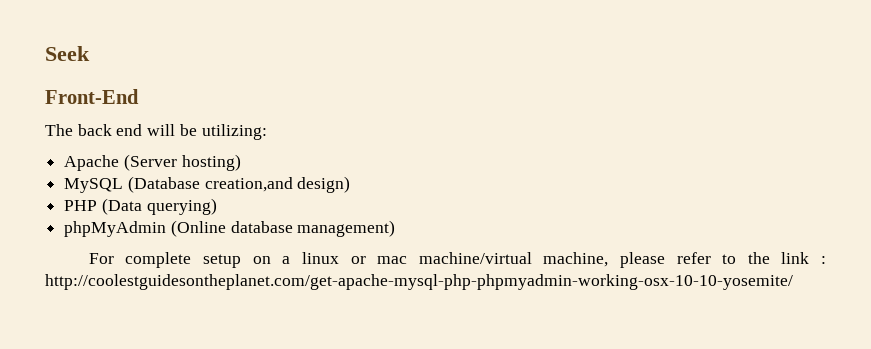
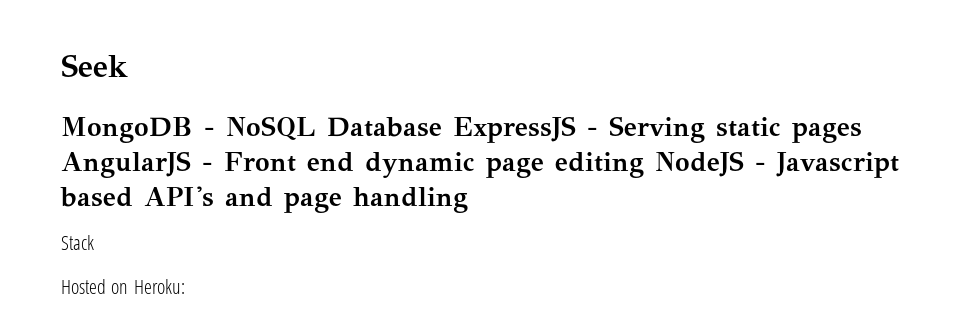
- Front-End
- The back end will be utilizing:
- Apache (Server hosting)
- MySQL (Database creation,and design)
- PHP (Data querying)
- phpMyAdmin (Online database management)
- For complete setup on a linux or mac machine/virtual machine, please refer to the link : http://coolestguidesontheplanet.com/get-apache-mysql-php-phpmyadmin-working-osx-10-10-yosemite/
+ MongoDB - NoSQL Database ExpressJS - Serving static pages AngularJS - Front end dynamic page editing NodeJS - Javascript based API's and page handling
+ Stack
+ Hosted on Heroku:

